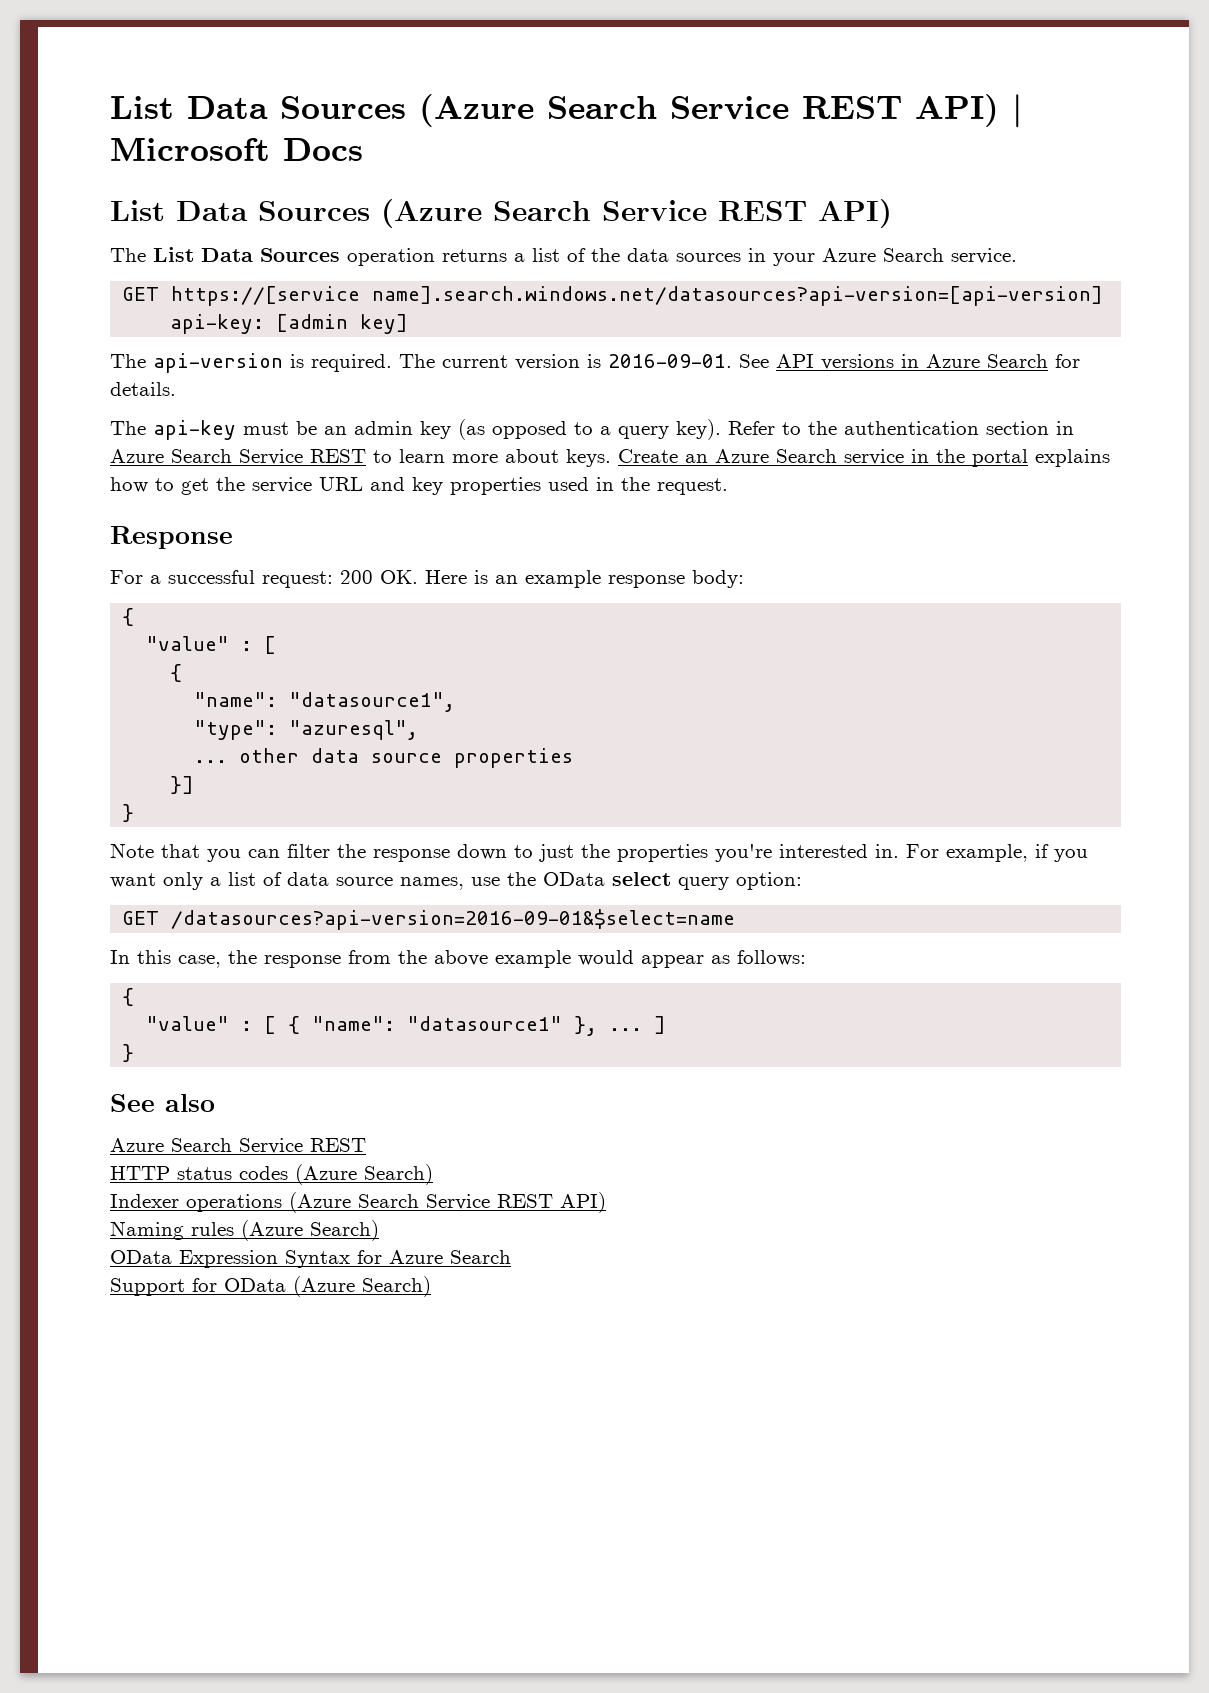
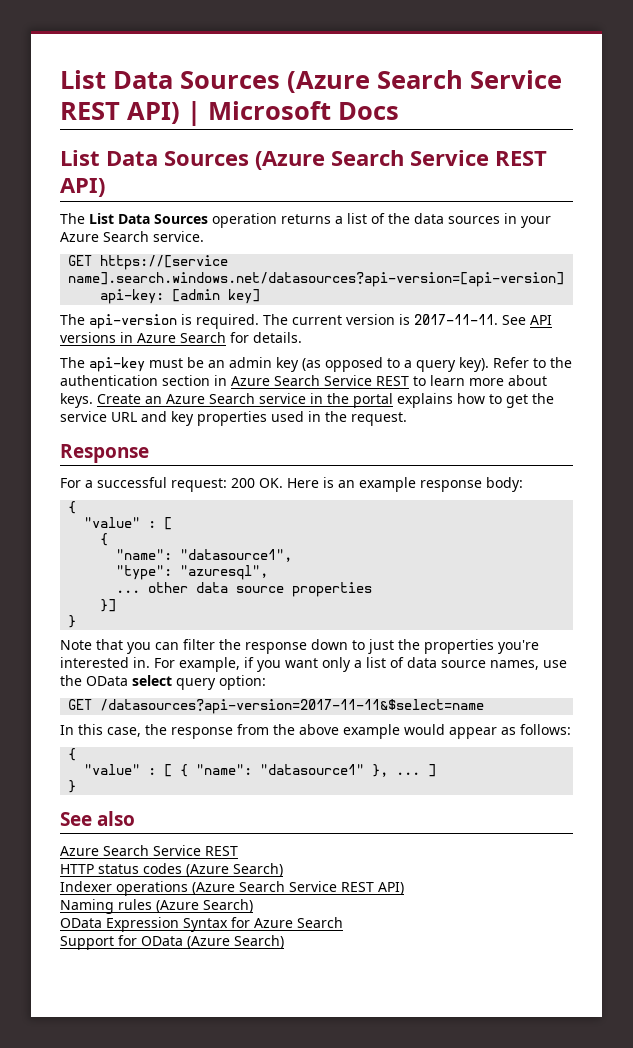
- The current version is 2016-09-01.
+ The current version is 2017-11-11.
- GET /datasources?api-version=2016-09-01&$select=name
+ GET /datasources?api-version=2017-11-11&$select=name

